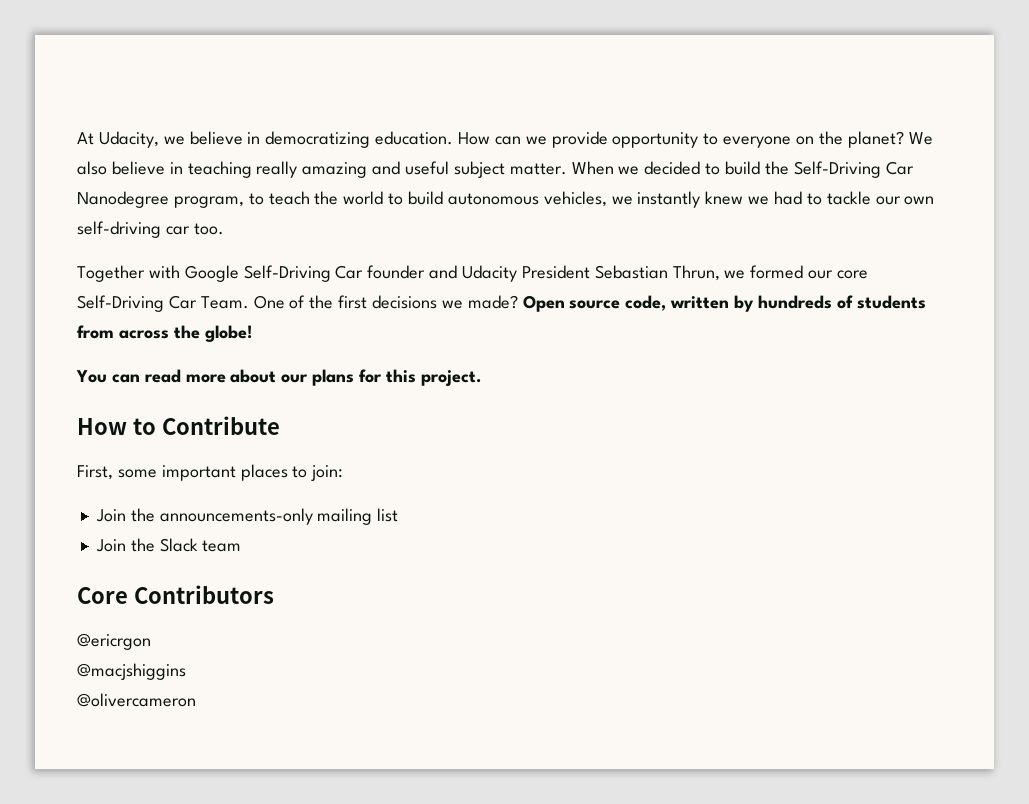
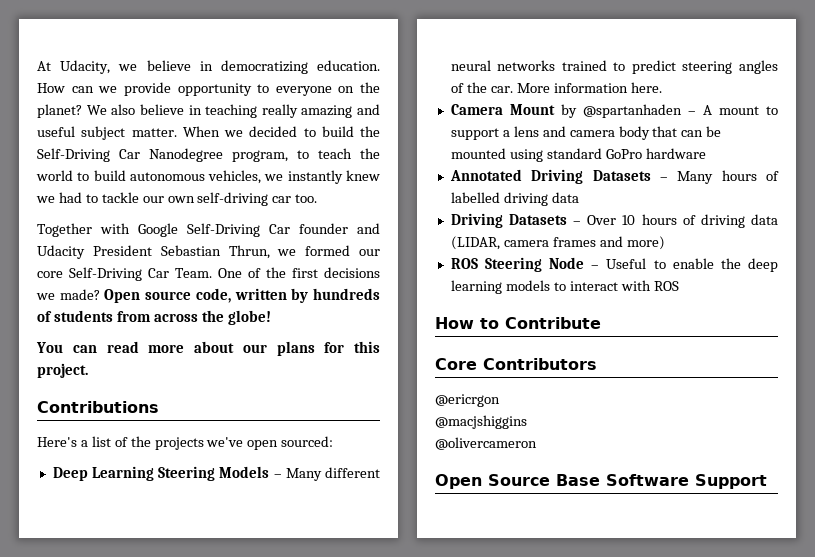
+ Contributions
+ Here's a list of the projects we've open sourced:
+ Deep Learning Steering Models – Many different neural networks trained to predict steering angles of the car. More information here.
+ Camera Mount by @spartanhaden – A mount to support a lens and camera body that can be mounted using standard GoPro hardware
+ Annotated Driving Datasets – Many hours of labelled driving data
+ Driving Datasets – Over 10 hours of driving data (LIDAR, camera frames and more)
+ ROS Steering Node – Useful to enable the deep learning models to interact with ROS
  How to Contribute
- First, some important places to join:
- Join the announcements-only mailing list
- Join the Slack team
+ Open Source Base Software Support

